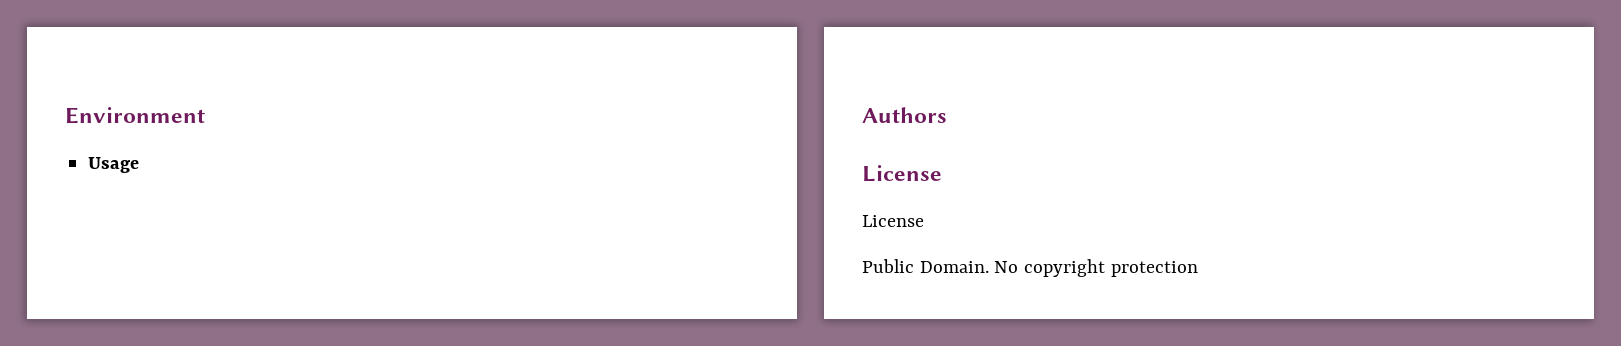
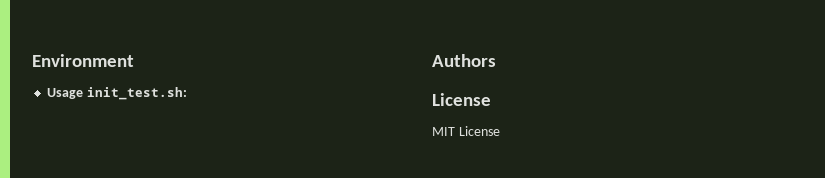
- Usage
+ Usage init_test.sh:
  Authors
  License
- License
- Public Domain. No copyright protection
+ MIT License

